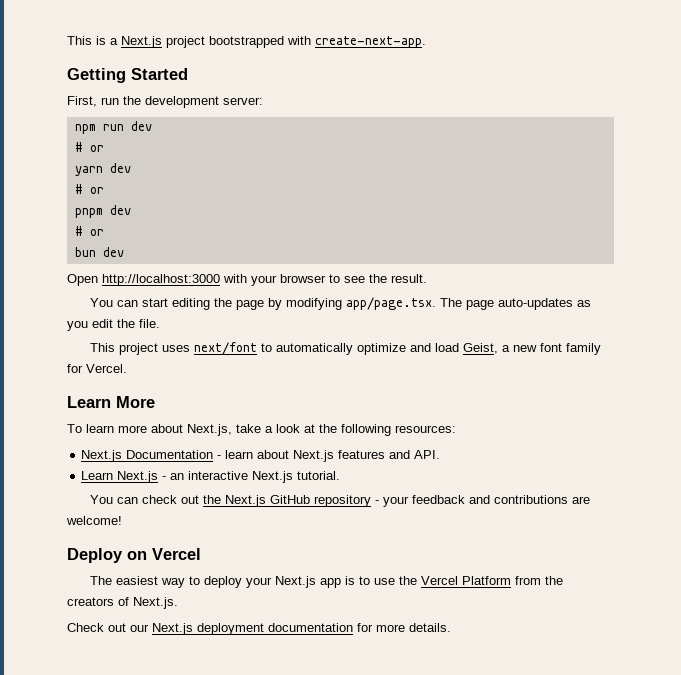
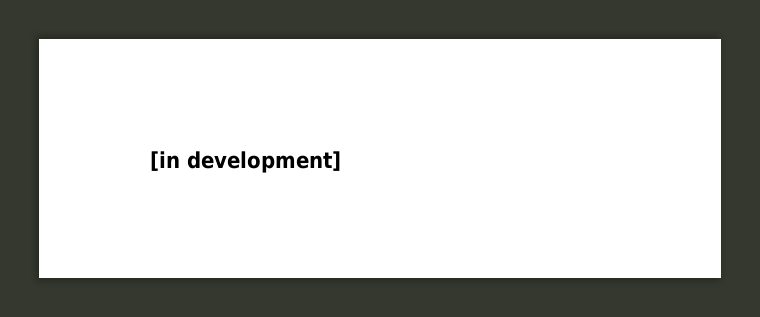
- This is a Next.js project bootstrapped with create-next-app.
- Getting Started
- First, run the development server:
- npm run dev
- # or
- yarn dev
- # or
- pnpm dev
- # or
- bun dev
- Open http://localhost:3000 with your browser to see the result.
- You can start editing the page by modifying app/page.tsx. The page auto-updates as you edit the file.
- This project uses next/font to automatically optimize and load Geist, a new font family for Vercel.
- Learn More
- To learn more about Next.js, take a look at the following resources:
- Next.js Documentation - learn about Next.js features and API.
- Learn Next.js - an interactive Next.js tutorial.
- You can check out the Next.js GitHub repository - your feedback and contributions are welcome!
- Deploy on Vercel
- The easiest way to deploy your Next.js app is to use the Vercel Platform from the creators of Next.js.
- Check out our Next.js deployment documentation for more details.
+ [in development]

